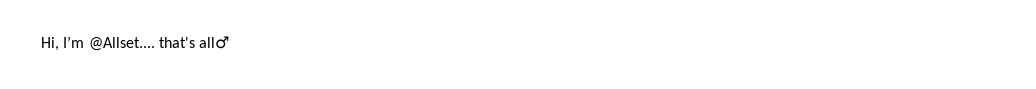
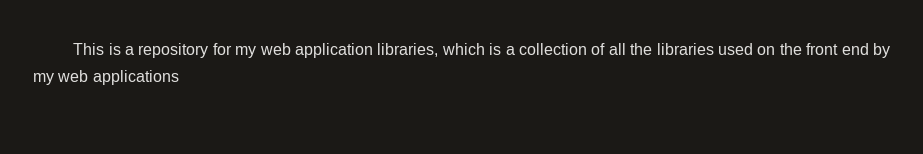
- Hi, I’m @Allset.... that's all♂
+ This is a repository for my web application libraries, which is a collection of all the libraries used on the front end by my web applications

